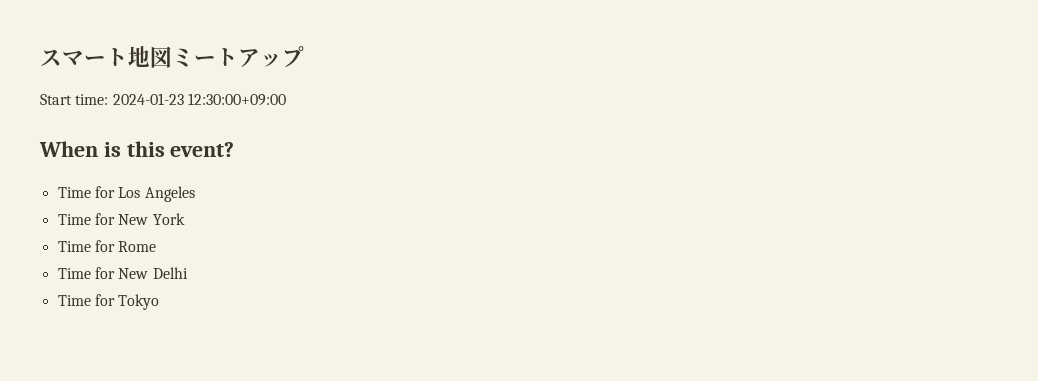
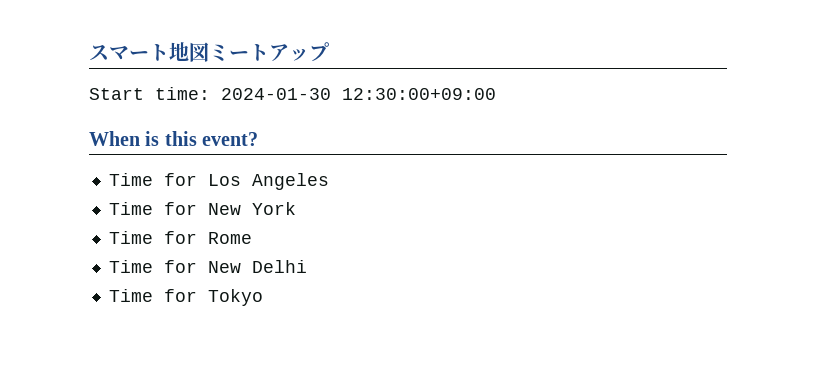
- Start time: 2024-01-23 12:30:00+09:00
+ Start time: 2024-01-30 12:30:00+09:00

